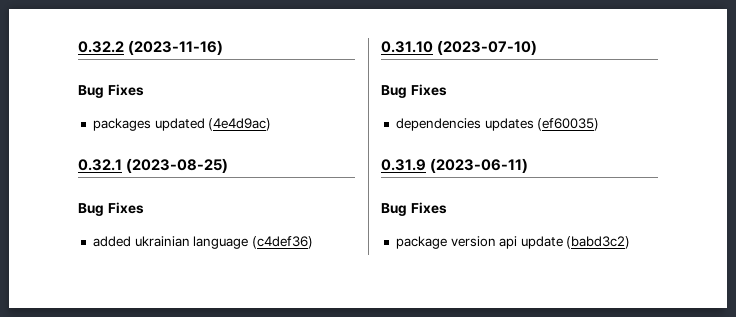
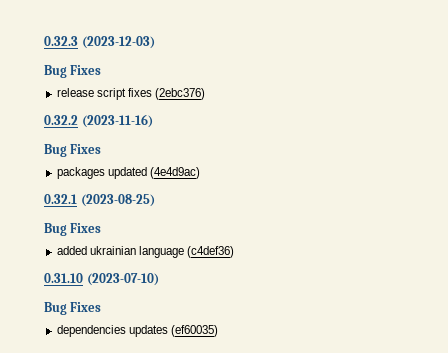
+ 0.32.3 (2023-12-03)
+ Bug Fixes
+ release script fixes (2ebc376)
- 0.31.9 (2023-06-11)
- Bug Fixes
- package version api update (babd3c2)

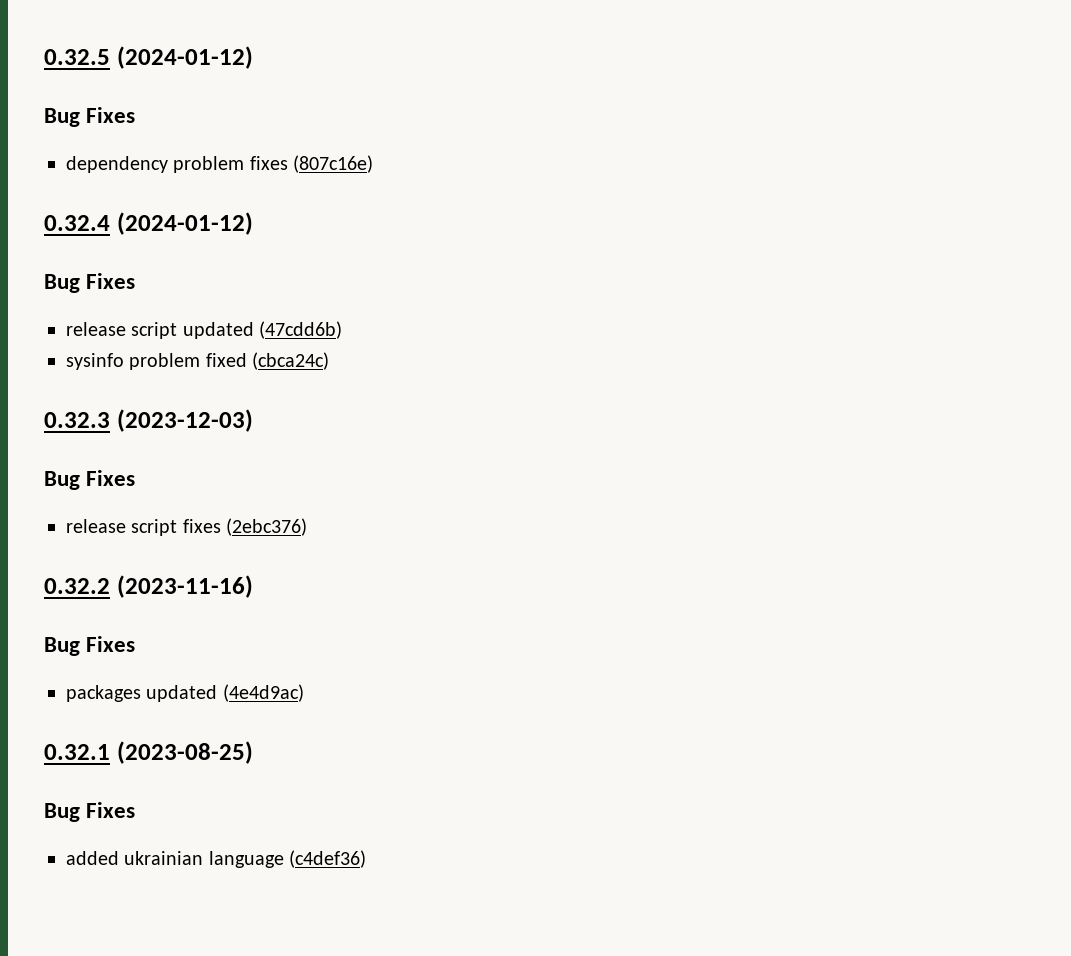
+ 0.32.5 (2024-01-12)
+ Bug Fixes
+ dependency problem fixes (807c16e)
+ 0.32.4 (2024-01-12)
+ Bug Fixes
+ release script updated (47cdd6b)
+ sysinfo problem fixed (cbca24c)
- 0.31.10 (2023-07-10)
- Bug Fixes
- dependencies updates (ef60035)

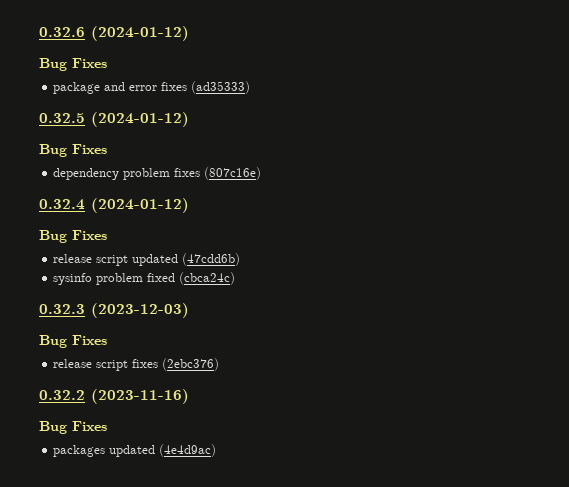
+ 0.32.6 (2024-01-12)
+ Bug Fixes
+ package and error fixes (ad35333)
- 0.32.1 (2023-08-25)
- Bug Fixes
- added ukrainian language (c4def36)

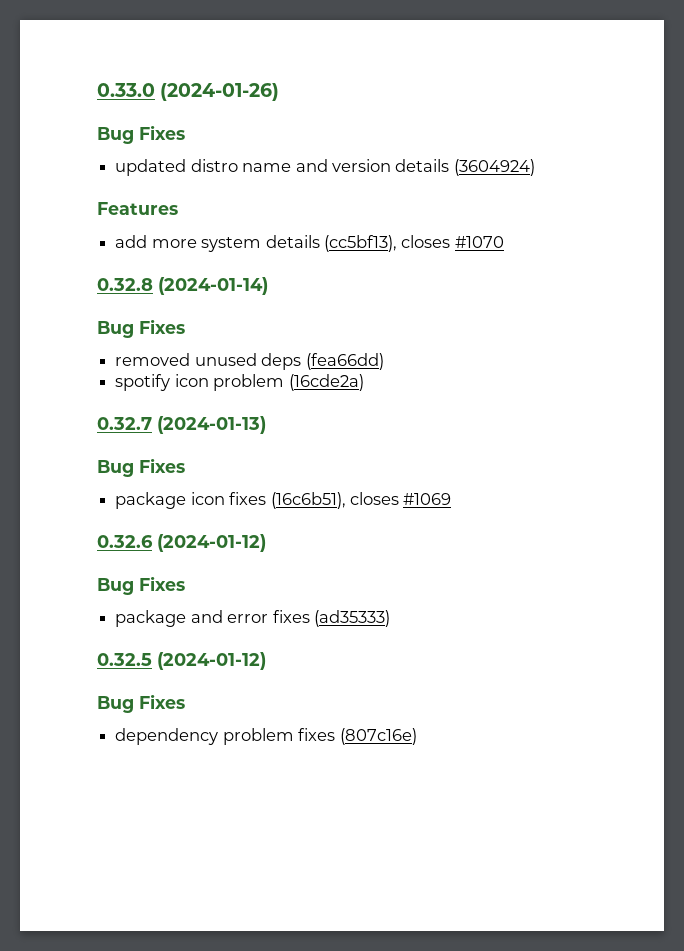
+ 0.33.0 (2024-01-26)
+ Bug Fixes
+ updated distro name and version details (3604924)
+ Features
+ add more system details (cc5bf13), closes #1070
+ 0.32.8 (2024-01-14)
+ Bug Fixes
+ removed unused deps (fea66dd)
+ spotify icon problem (16cde2a)
+ 0.32.7 (2024-01-13)
+ Bug Fixes
+ package icon fixes (16c6b51), closes #1069
- 0.32.4 (2024-01-12)
- Bug Fixes
- release script updated (47cdd6b)
- sysinfo problem fixed (cbca24c)
- 0.32.3 (2023-12-03)
- Bug Fixes
- release script fixes (2ebc376)
- 0.32.2 (2023-11-16)
- Bug Fixes
- packages updated (4e4d9ac)

